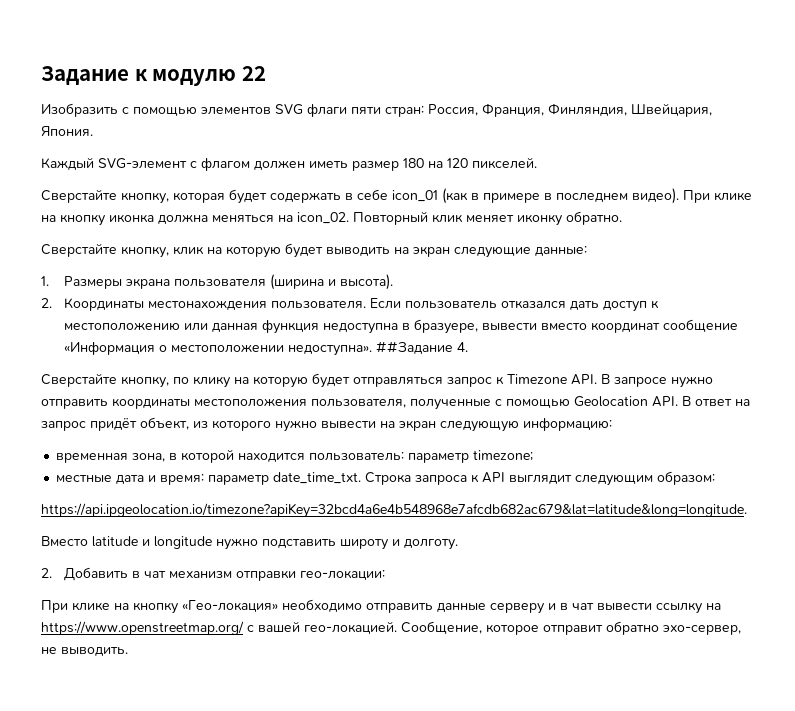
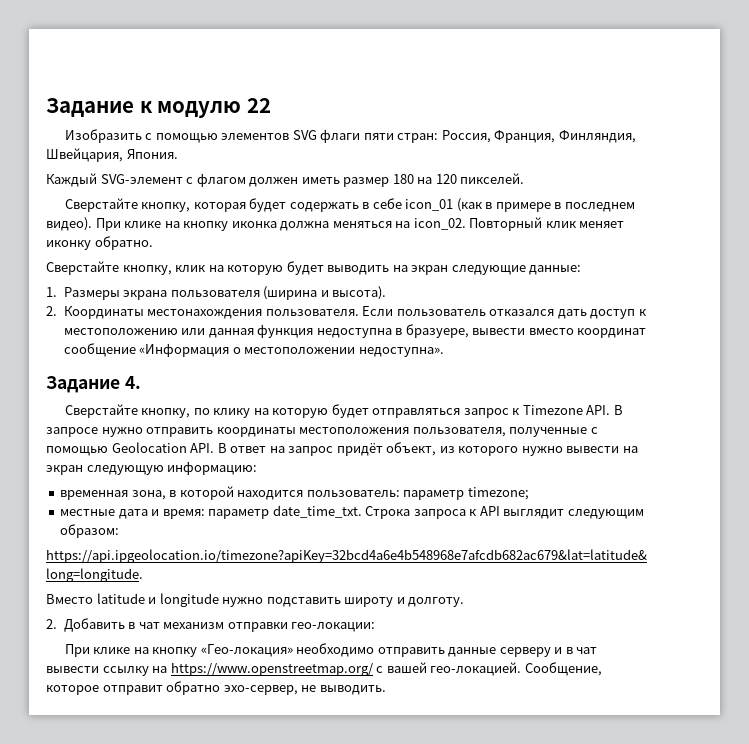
- Если пользователь отказался дать доступ к местоположению или данная функция недоступна в бразуере, вывести вместо координат сообщение «Информация о местоположении недоступна». ##Задание 4.
+ Если пользователь отказался дать доступ к местоположению или данная функция недоступна в бразуере, вывести вместо координат сообщение «Информация о местоположении недоступна».
+ Задание 4.

